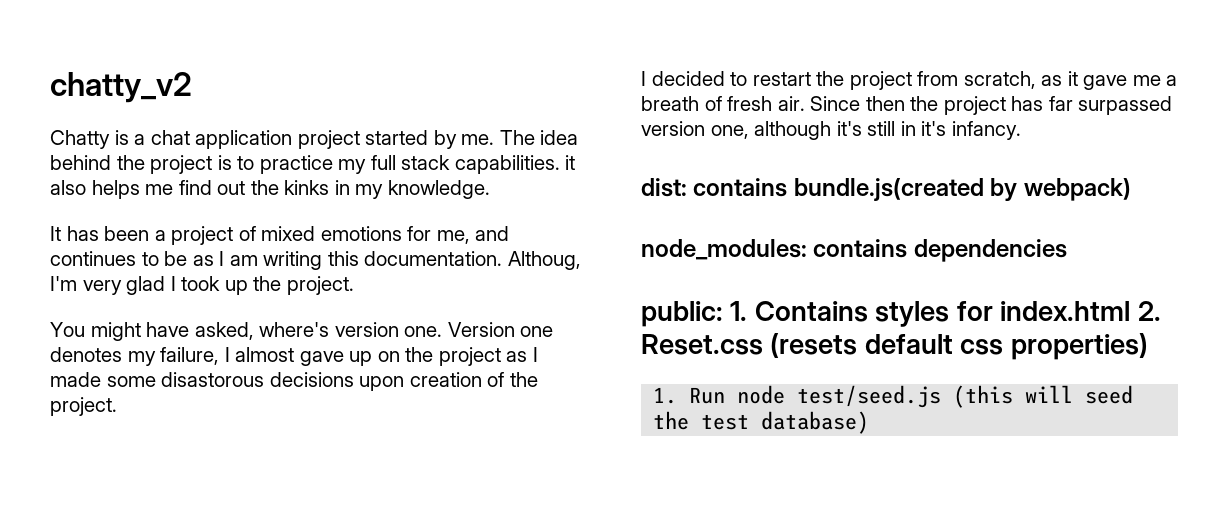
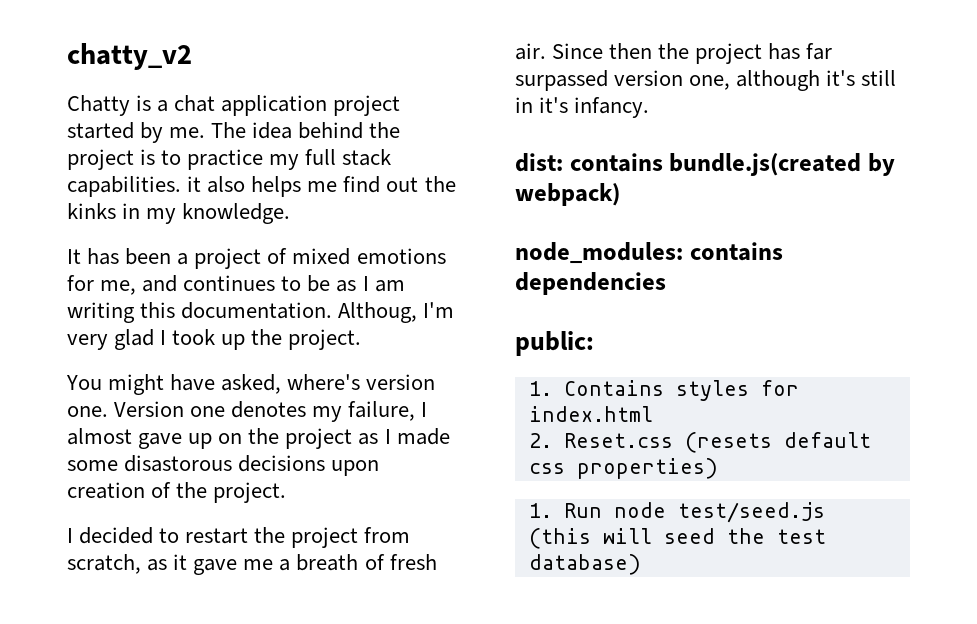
- public: 1. Contains styles for index.html 2. Reset.css (resets default css properties)
+ public:
+ 1. Contains styles for index.html
+ 2. Reset.css (resets default css properties)

